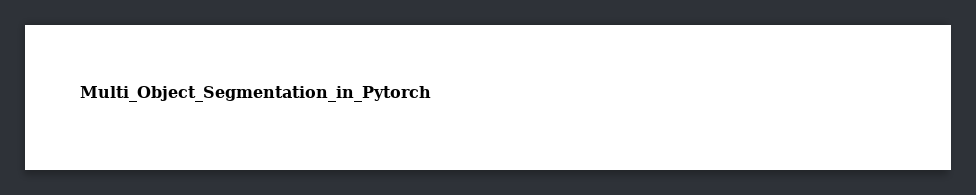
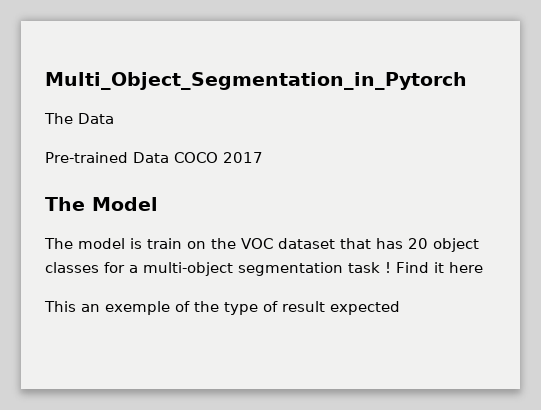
+ The Data
+ Pre-trained Data COCO 2017
+ The Model
+ The model is train on the VOC dataset that has 20 object classes for a multi-object segmentation task ! Find it here
+ This an exemple of the type of result expected

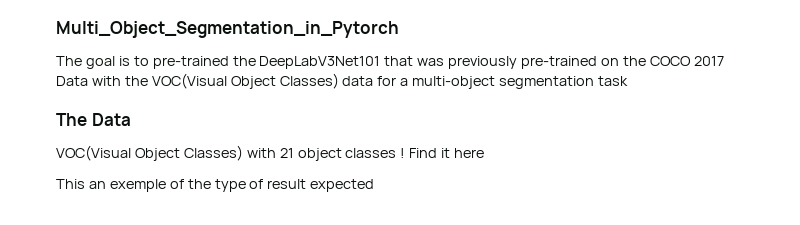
+ The goal is to pre-trained the DeepLabV3Net101 that was previously pre-trained on the COCO 2017 Data with the VOC(Visual Object Classes) data for a multi-object segmentation task
  The Data
- Pre-trained Data COCO 2017
- The Model
- The model is train on the VOC dataset that has 20 object classes for a multi-object segmentation task !
+ VOC(Visual Object Classes) with 21 object classes !

